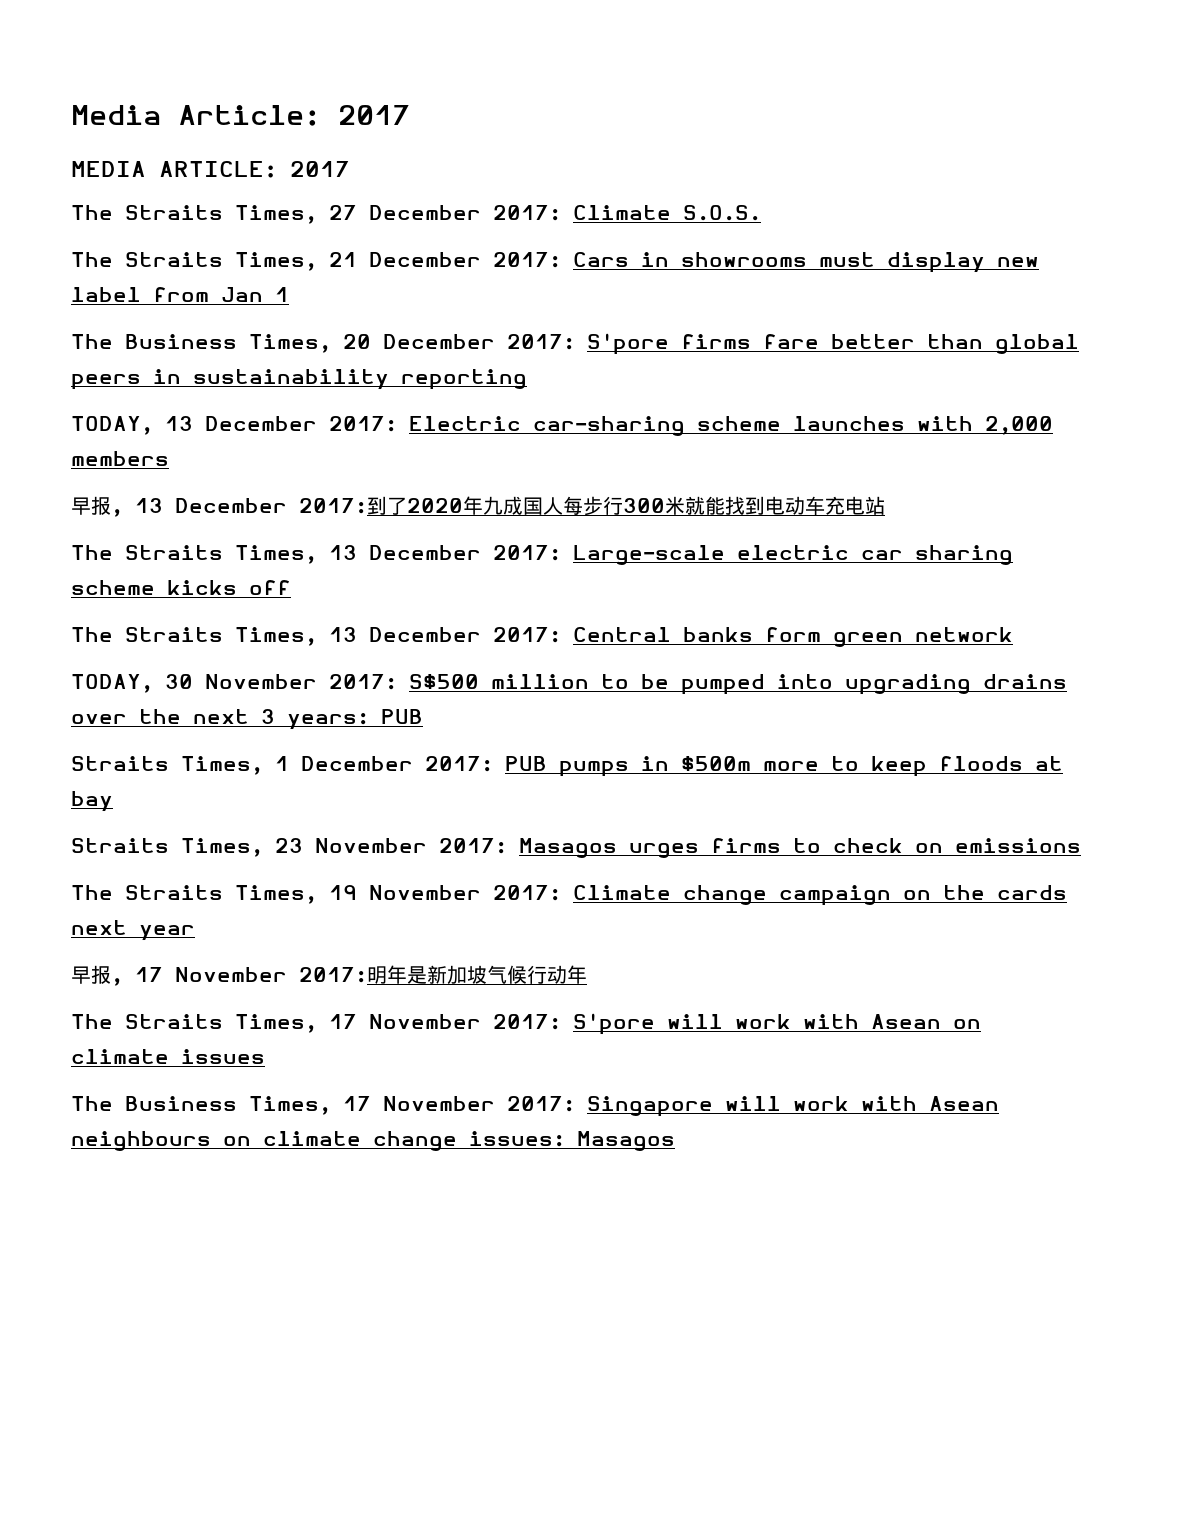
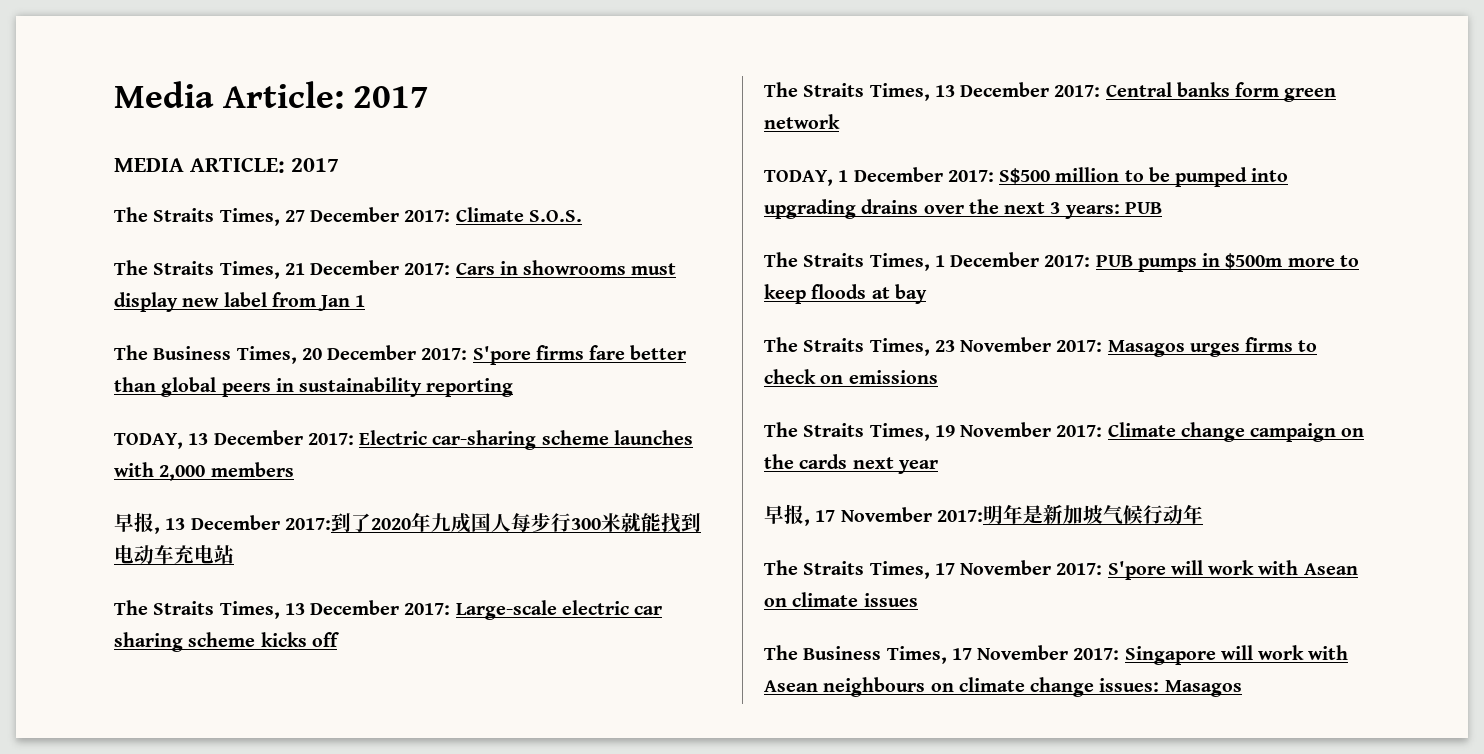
- TODAY, 30 November 2017: S$500 million to be pumped into upgrading drains over the next 3 years: PUB
+ TODAY, 1 December 2017: S$500 million to be pumped into upgrading drains over the next 3 years: PUB
- Straits Times, 1 December 2017: PUB pumps in $500m more to keep floods at bay
+ The Straits Times, 1 December 2017: PUB pumps in $500m more to keep floods at bay
- Straits Times, 23 November 2017: Masagos urges firms to check on emissions
+ The Straits Times, 23 November 2017: Masagos urges firms to check on emissions

